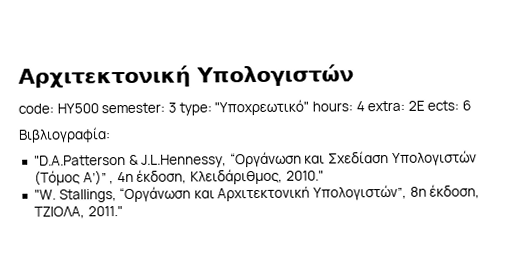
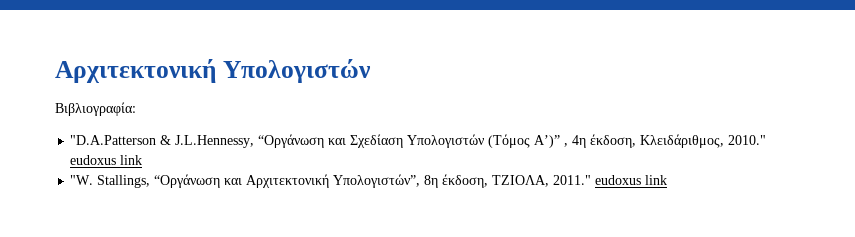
- code: ΗΥ500 semester: 3 type: "Υποχρεωτικό" hours: 4 extra: 2E ects: 6
- "D.A.Patterson & J.L.Hennessy, “Οργάνωση και Σχεδίαση Υπολογιστών (Τόμος Α’)” , 4η έκδοση, Κλειδάριθμος, 2010."
+ "D.A.Patterson & J.L.Hennessy, “Οργάνωση και Σχεδίαση Υπολογιστών (Τόμος Α’)” , 4η έκδοση, Κλειδάριθμος, 2010." eudoxus link
- "W. Stallings, “Οργάνωση και Aρχιτεκτονική Υπολογιστών”, 8η έκδοση, ΤΖΙΟΛΑ, 2011."
+ "W. Stallings, “Οργάνωση και Aρχιτεκτονική Υπολογιστών”, 8η έκδοση, ΤΖΙΟΛΑ, 2011." eudoxus link

